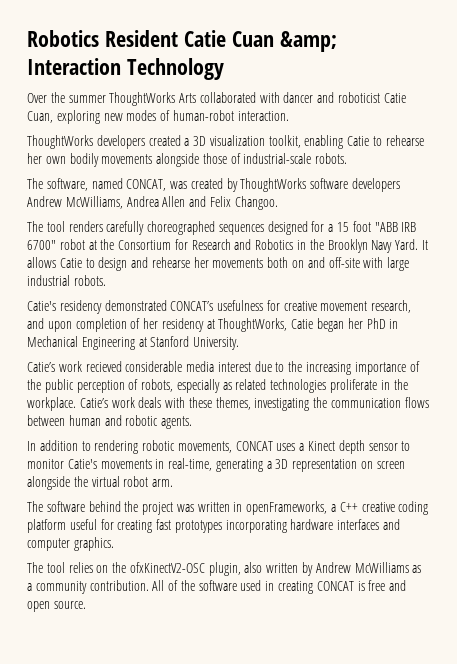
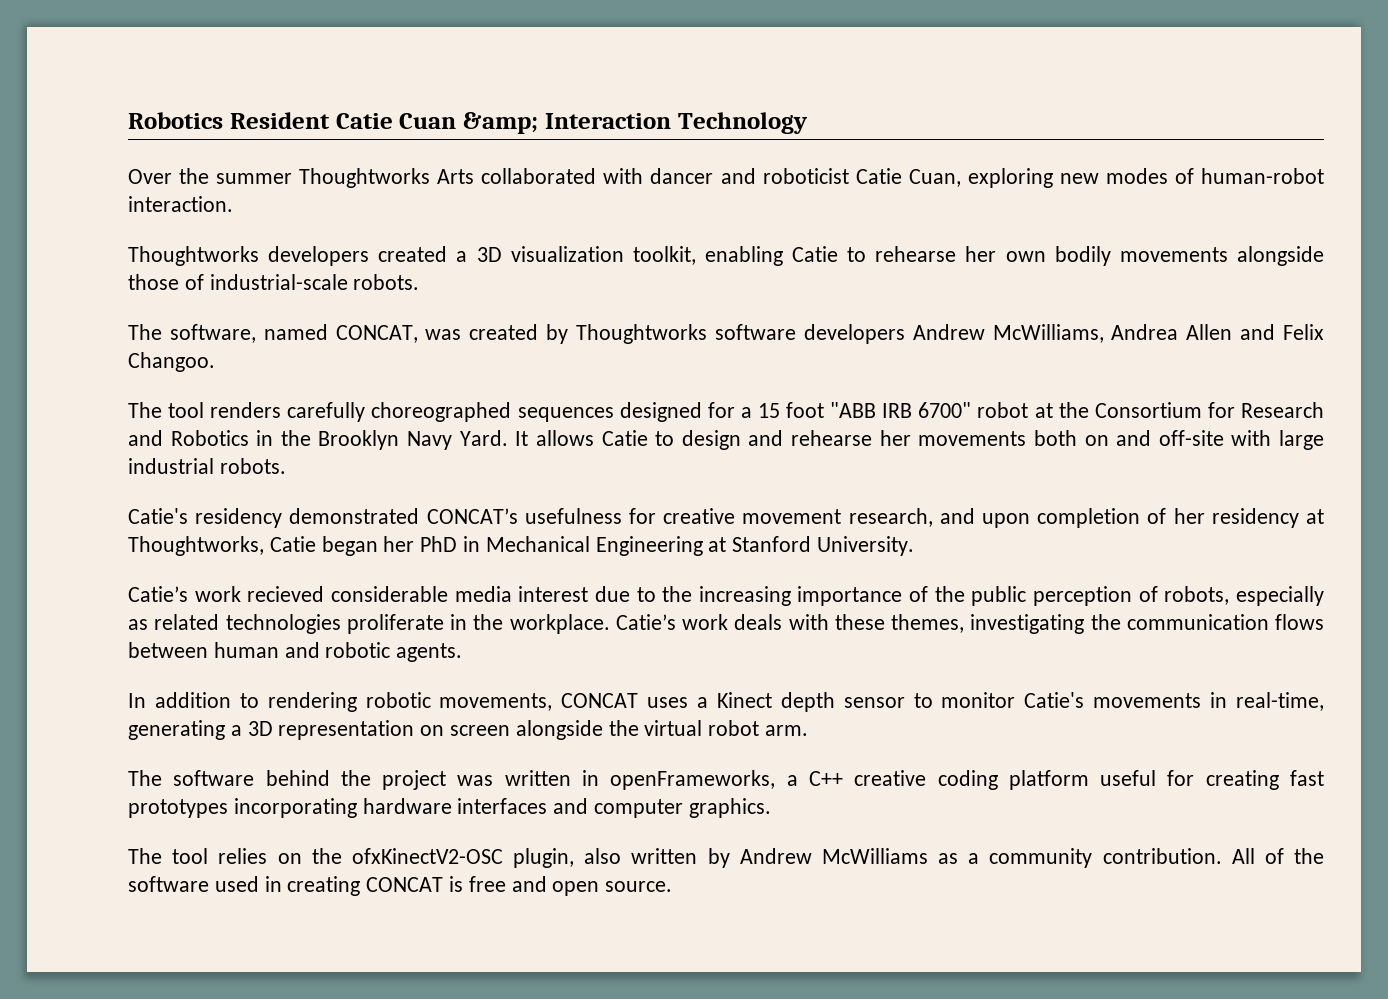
- Over the summer ThoughtWorks Arts collaborated with dancer and roboticist Catie Cuan, exploring new modes of human-robot interaction.
+ Over the summer Thoughtworks Arts collaborated with dancer and roboticist Catie Cuan, exploring new modes of human-robot interaction.
- ThoughtWorks developers created a 3D visualization toolkit, enabling Catie to rehearse her own bodily movements alongside those of industrial-scale robots.
+ Thoughtworks developers created a 3D visualization toolkit, enabling Catie to rehearse her own bodily movements alongside those of industrial-scale robots.
- The software, named CONCAT, was created by ThoughtWorks software developers Andrew McWilliams, Andrea Allen and Felix Changoo.
+ The software, named CONCAT, was created by Thoughtworks software developers Andrew McWilliams, Andrea Allen and Felix Changoo.
- Catie's residency demonstrated CONCAT’s usefulness for creative movement research, and upon completion of her residency at ThoughtWorks, Catie began her PhD in Mechanical Engineering at Stanford University.
+ Catie's residency demonstrated CONCAT’s usefulness for creative movement research, and upon completion of her residency at Thoughtworks, Catie began her PhD in Mechanical Engineering at Stanford University.

